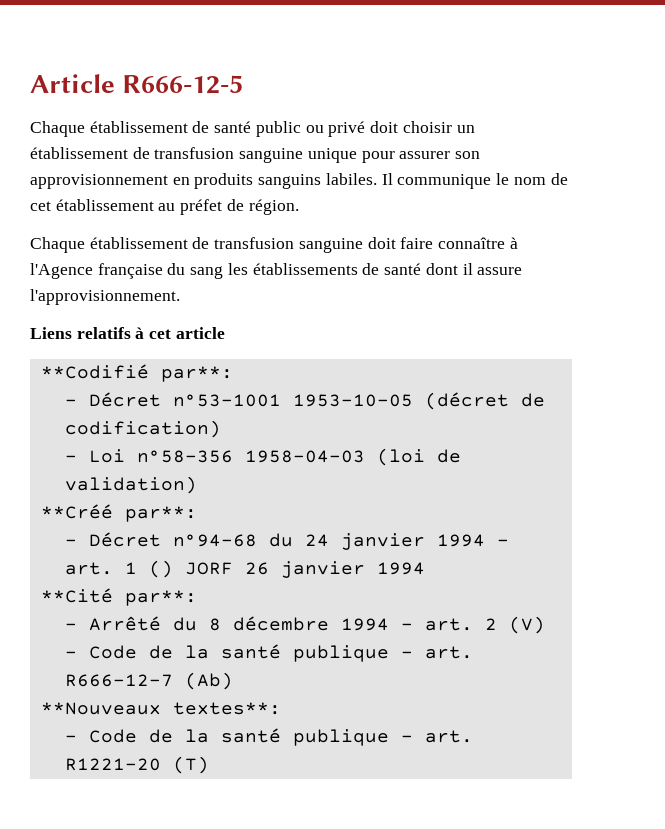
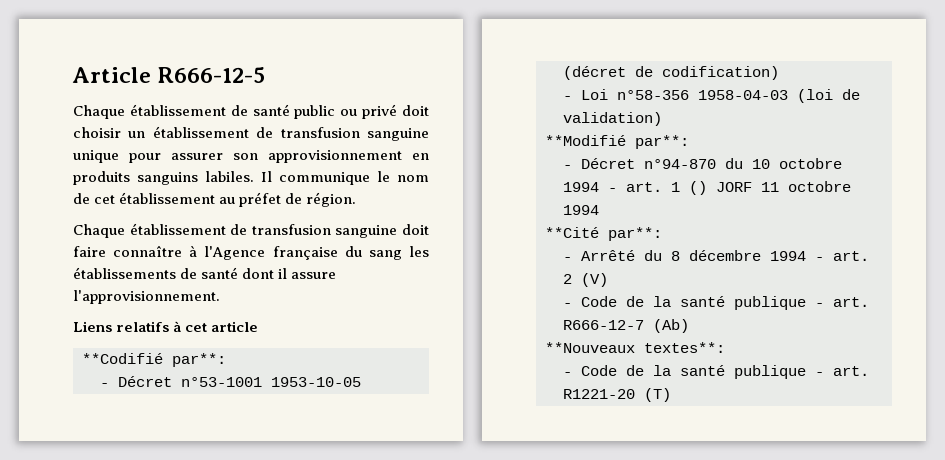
- **Créé par**:
- - Décret n°94-68 du 24 janvier 1994 - art. 1 () JORF 26 janvier 1994
+ **Modifié par**:
+ - Décret n°94-870 du 10 octobre 1994 - art. 1 () JORF 11 octobre 1994

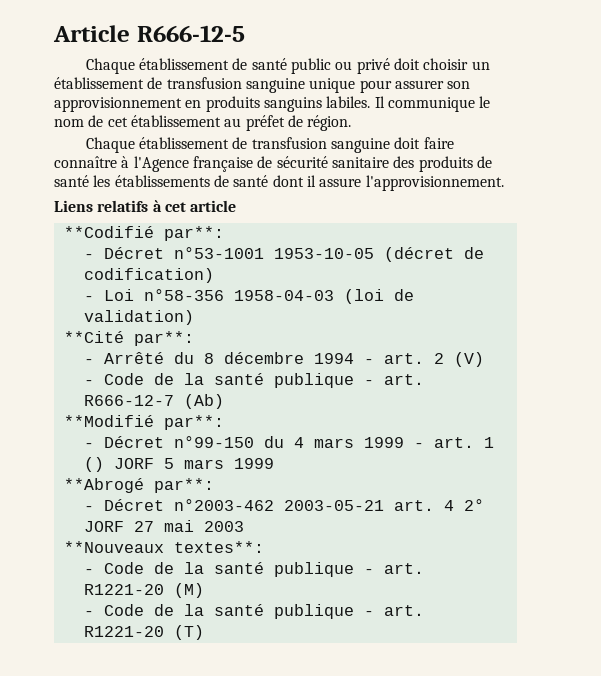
- Chaque établissement de transfusion sanguine doit faire connaître à l'Agence française du sang les établissements de santé dont il assure l'approvisionnement.
+ Chaque établissement de transfusion sanguine doit faire connaître à l'Agence française de sécurité sanitaire des produits de santé les établissements de santé dont il assure l'approvisionnement.
- **Modifié par**:
- - Décret n°94-870 du 10 octobre 1994 - art. 1 () JORF 11 octobre 1994
+ **Modifié par**:
+ - Décret n°99-150 du 4 mars 1999 - art. 1 () JORF 5 mars 1999
+ **Abrogé par**:
+ - Décret n°2003-462 2003-05-21 art. 4 2° JORF 27 mai 2003
  **Nouveaux textes**:
+ - Code de la santé publique - art. R1221-20 (M)

